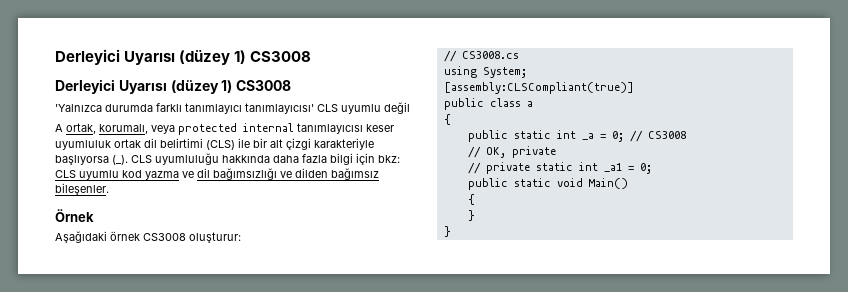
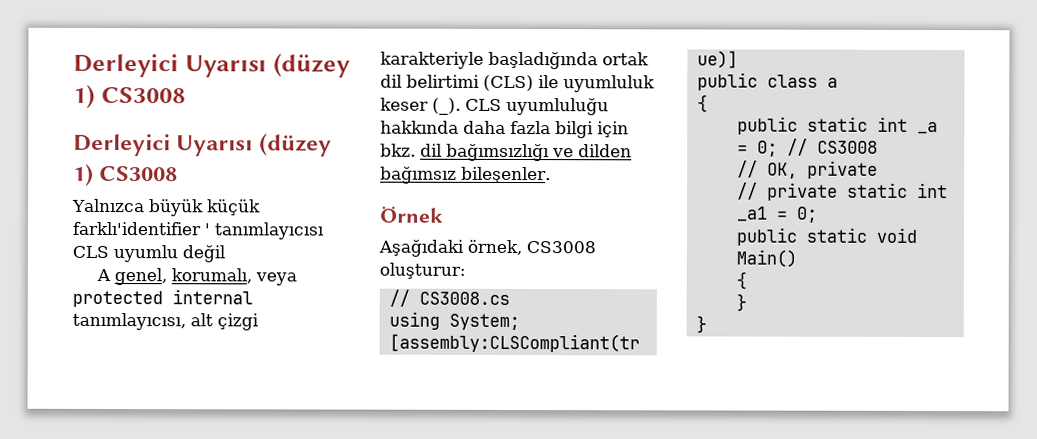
- 'Yalnızca durumda farklı tanımlayıcı tanımlayıcısı' CLS uyumlu değil
+ Yalnızca büyük küçük farklı'identifier ' tanımlayıcısı CLS uyumlu değil
- A ortak, korumalı, veya protected internal tanımlayıcısı keser uyumluluk ortak dil belirtimi (CLS) ile bir alt çizgi karakteriyle başlıyorsa (_).
+ A genel, korumalı, veya protected internal tanımlayıcısı, alt çizgi karakteriyle başladığında ortak dil belirtimi (CLS) ile uyumluluk keser (_).
- CLS uyumluluğu hakkında daha fazla bilgi için bkz: CLS uyumlu kod yazma ve dil bağımsızlığı ve dilden bağımsız bileşenler.
+ CLS uyumluluğu hakkında daha fazla bilgi için bkz. dil bağımsızlığı ve dilden bağımsız bileşenler.
- Aşağıdaki örnek CS3008 oluşturur:
+ Aşağıdaki örnek, CS3008 oluşturur:

